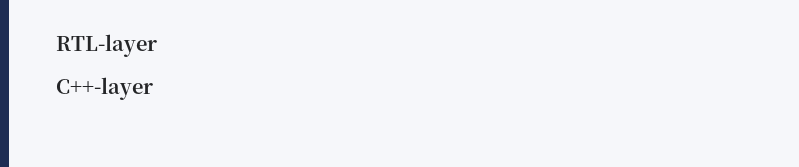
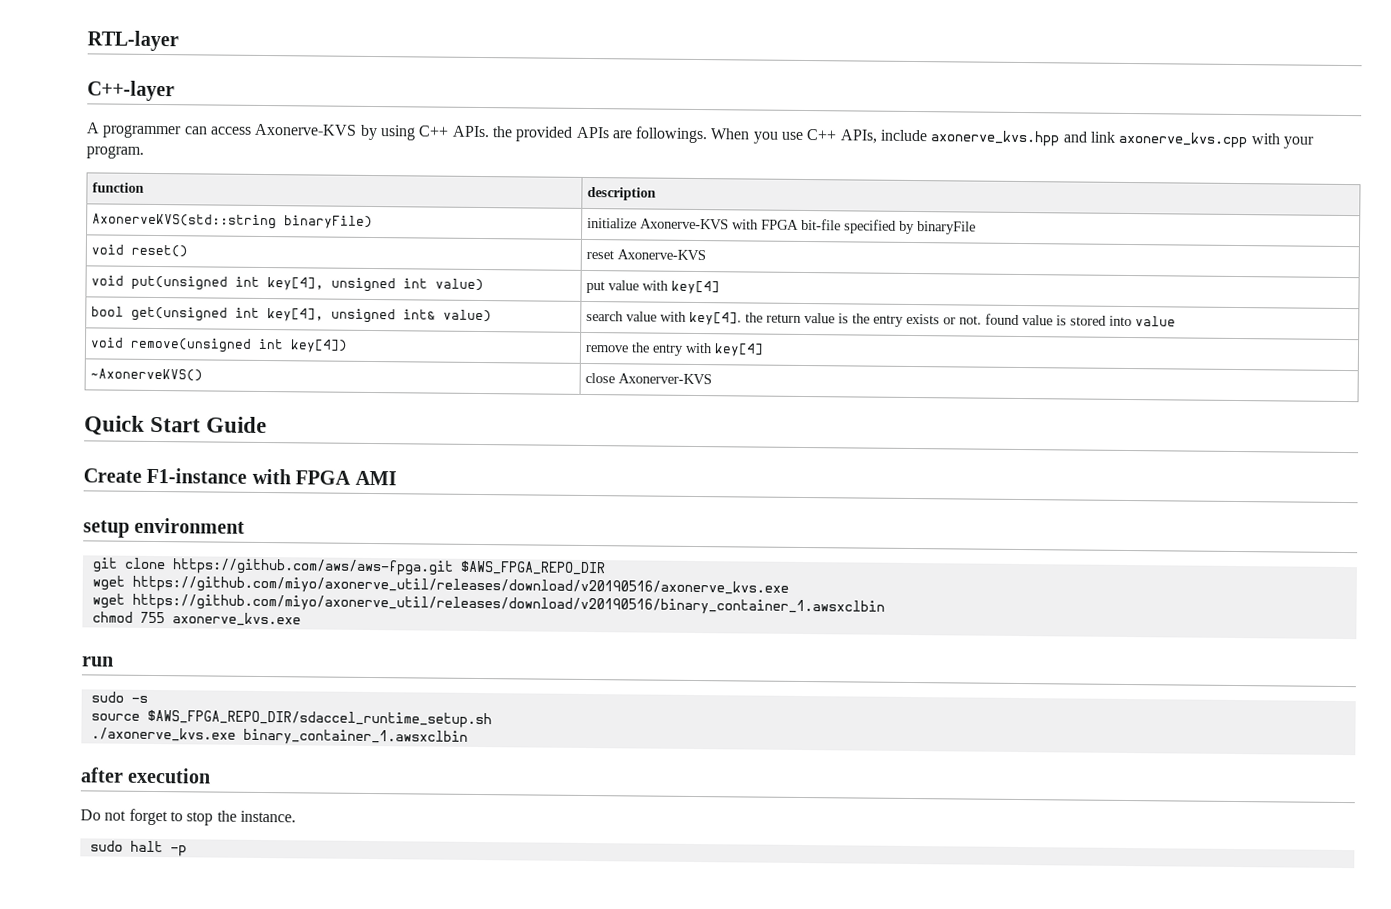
+ A programmer can access Axonerve-KVS by using C++ APIs. the provided APIs are followings. When you use C++ APIs, include axonerve_kvs.hpp and link axonerve_kvs.cpp with your program.
+ function | description
+ AxonerveKVS(std::string binaryFile) | initialize Axonerve-KVS with FPGA bit-file specified by binaryFile
+ void reset() | reset Axonerve-KVS
+ void put(unsigned int key[4], unsigned int value) | put value with key[4]
+ bool get(unsigned int key[4], unsigned int& value) | search value with key[4]. the return value is the entry exists or not. found value is stored into value
+ void remove(unsigned int key[4]) | remove the entry with key[4]
+ ~AxonerveKVS() | close Axonerver-KVS
+ Quick Start Guide
+ Create F1-instance with FPGA AMI
+ setup environment
+ git clone https://github.com/aws/aws-fpga.git $AWS_FPGA_REPO_DIR
+ wget https://github.com/miyo/axonerve_util/releases/download/v20190516/axonerve_kvs.exe
+ wget https://github.com/miyo/axonerve_util/releases/download/v20190516/binary_container_1.awsxclbin
+ chmod 755 axonerve_kvs.exe
+ run
+ sudo -s
+ source $AWS_FPGA_REPO_DIR/sdaccel_runtime_setup.sh
+ ./axonerve_kvs.exe binary_container_1.awsxclbin
+ after execution
+ Do not forget to stop the instance.
+ sudo halt -p

